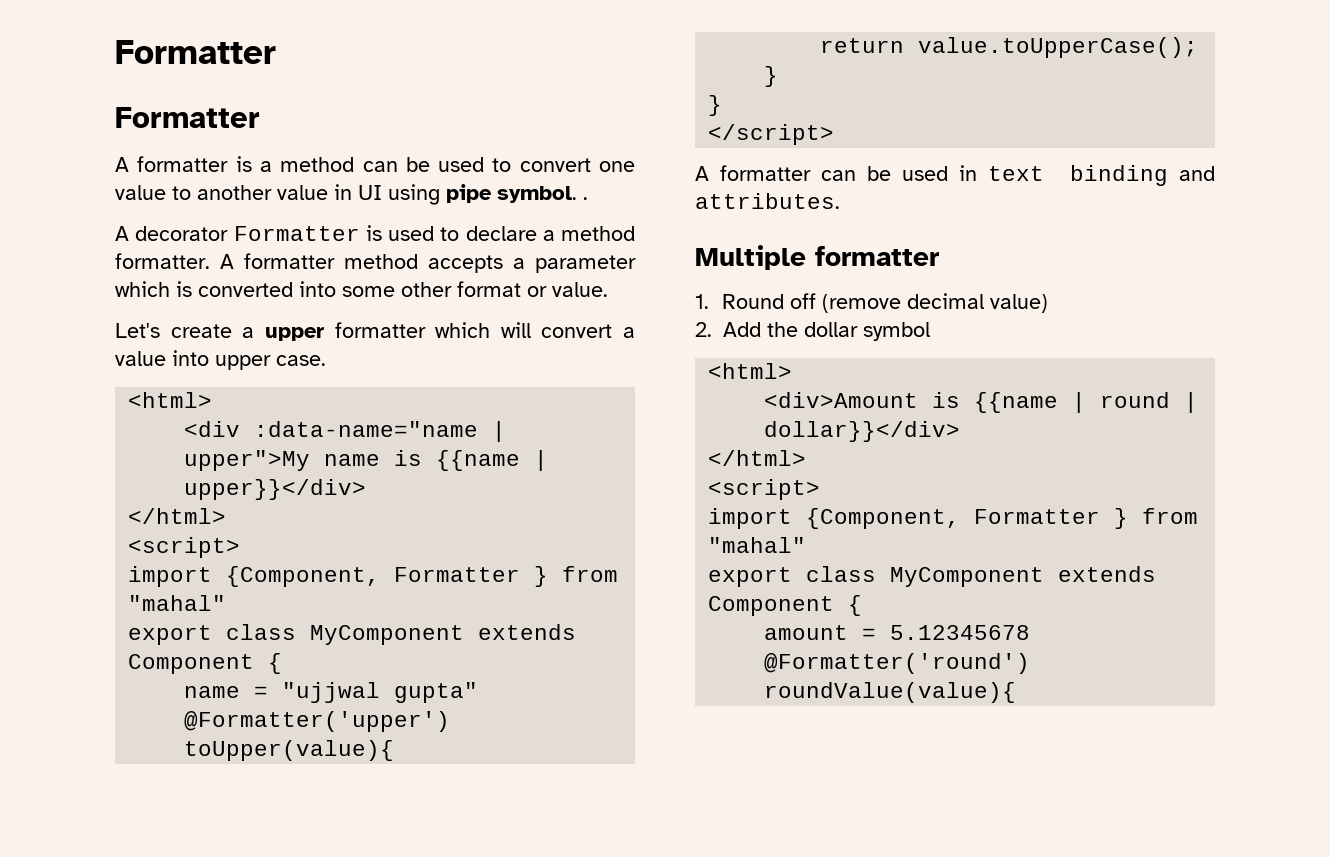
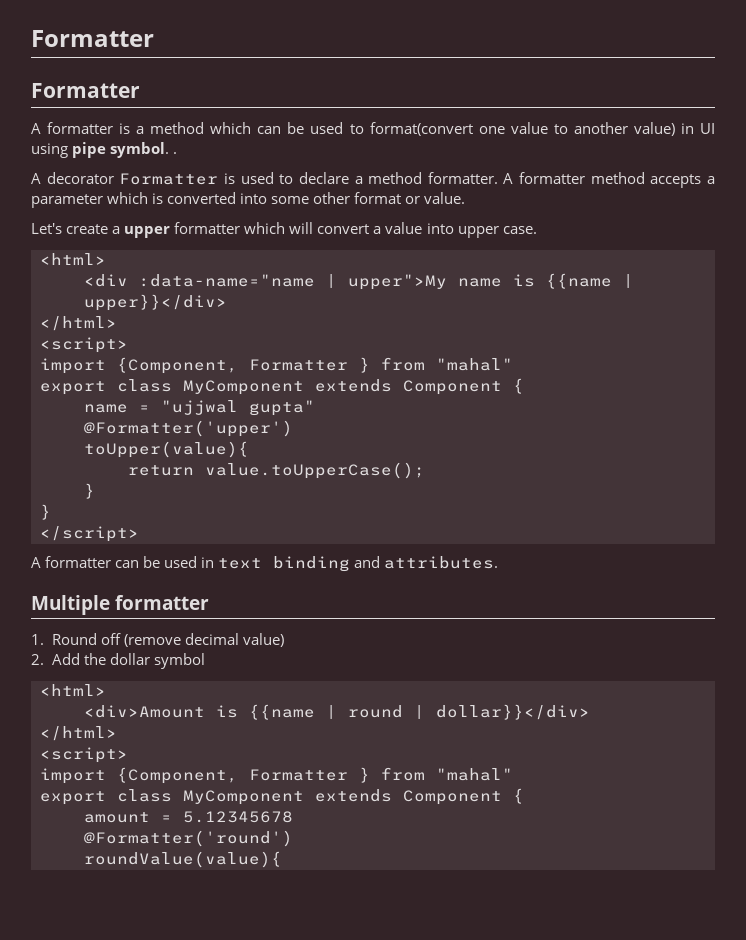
- A formatter is a method can be used to convert one value to another value in UI using pipe symbol. .
+ A formatter is a method which can be used to format(convert one value to another value) in UI using pipe symbol. .

